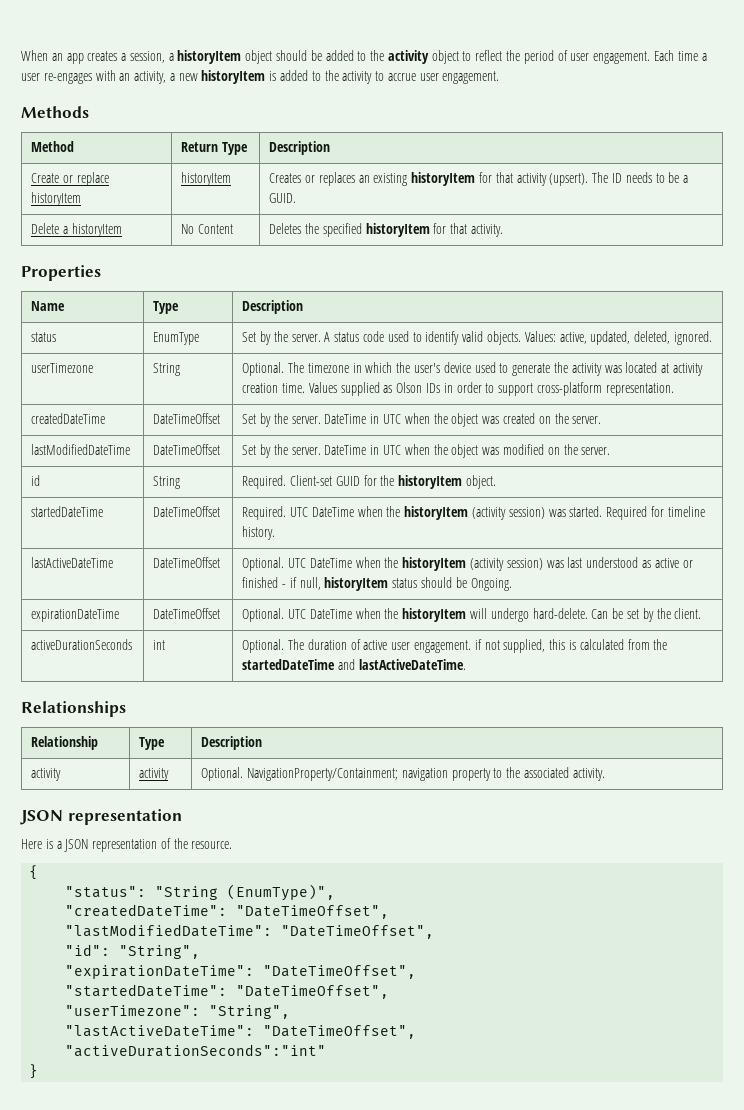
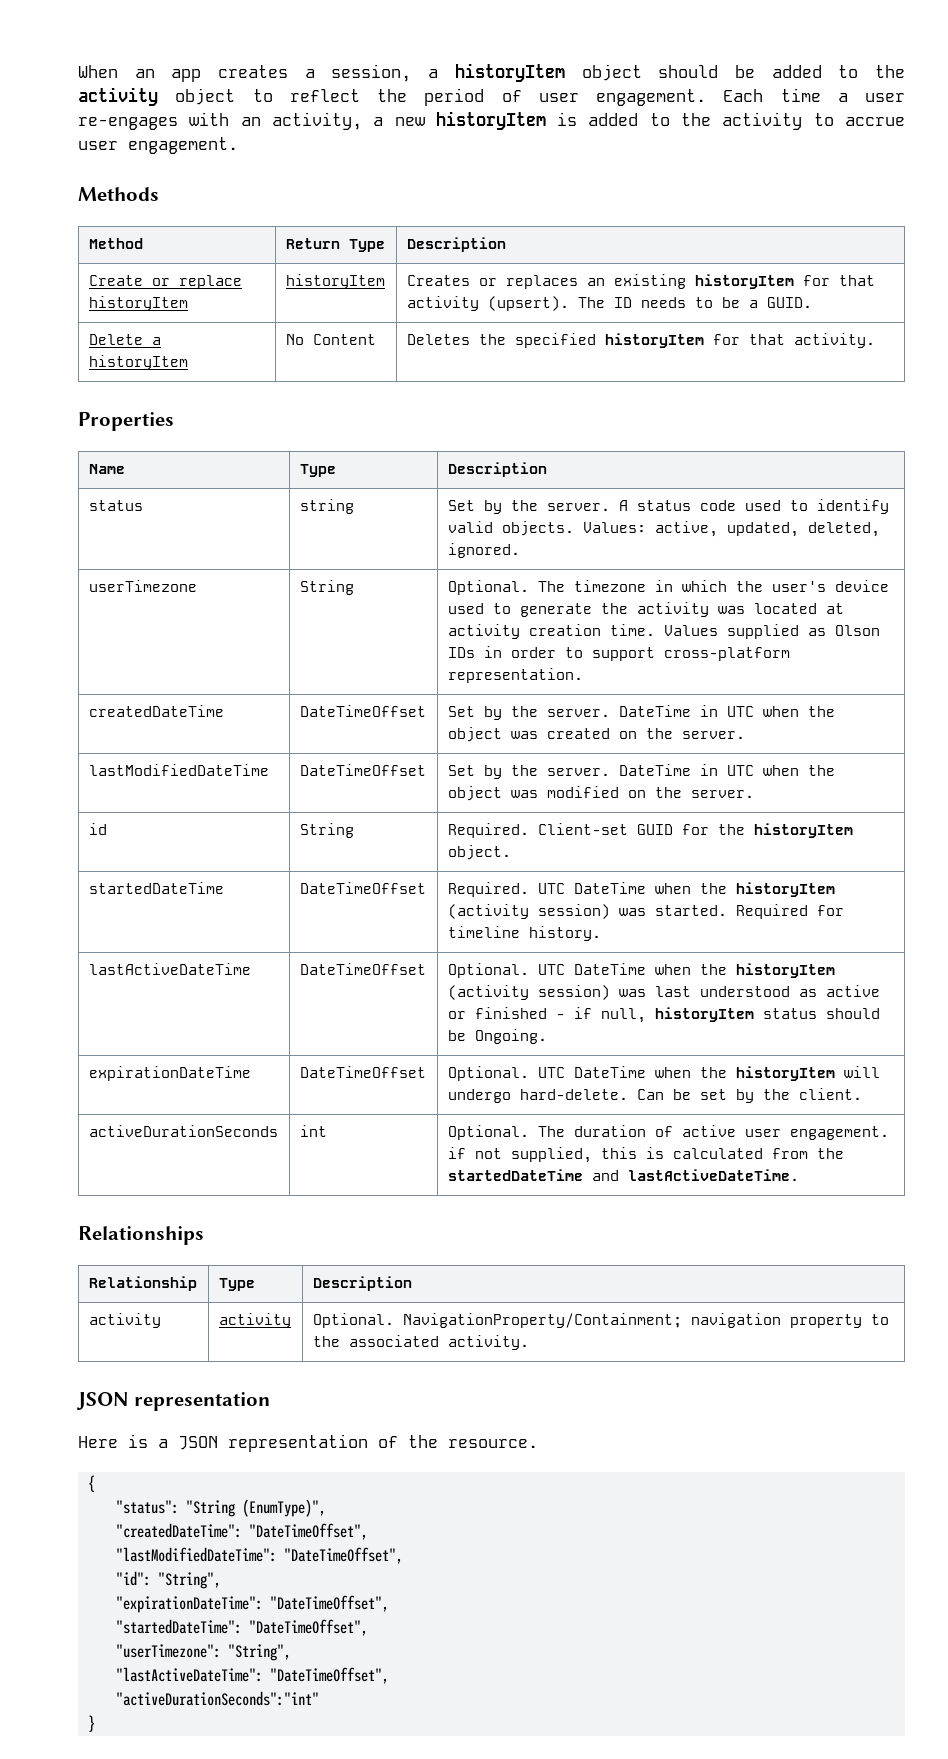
- status | EnumType | Set by the server. A status code used to identify valid objects. Values: active, updated, deleted, ignored.
+ status | string | Set by the server. A status code used to identify valid objects. Values: active, updated, deleted, ignored.

